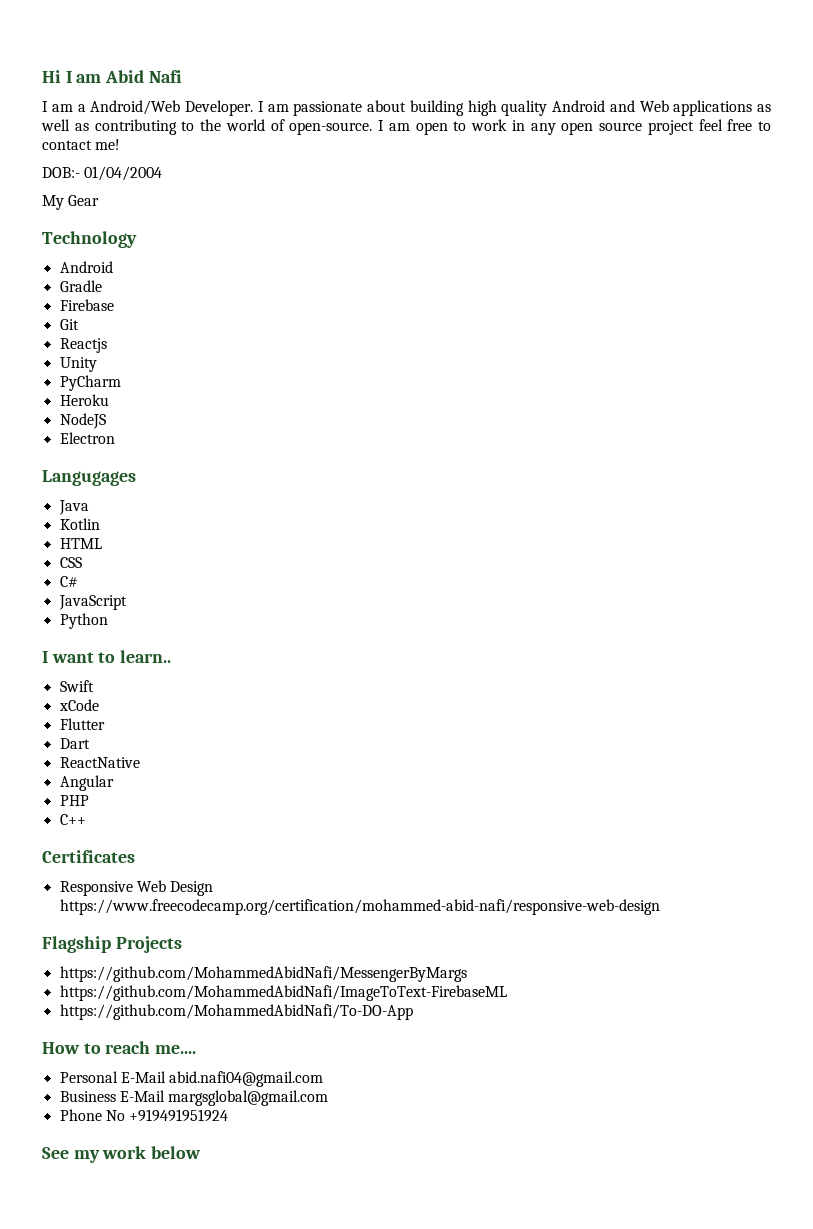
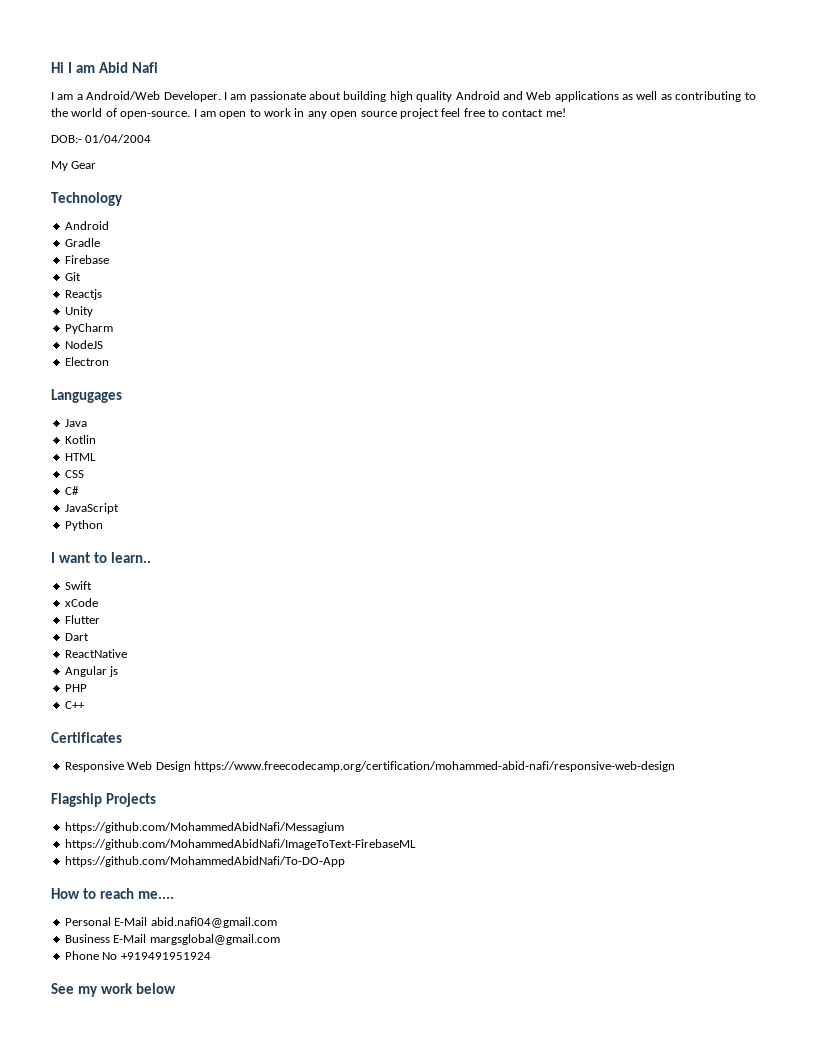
- Heroku
- Angular
+ Angular js
- https://github.com/MohammedAbidNafi/MessengerByMargs
+ https://github.com/MohammedAbidNafi/Messagium

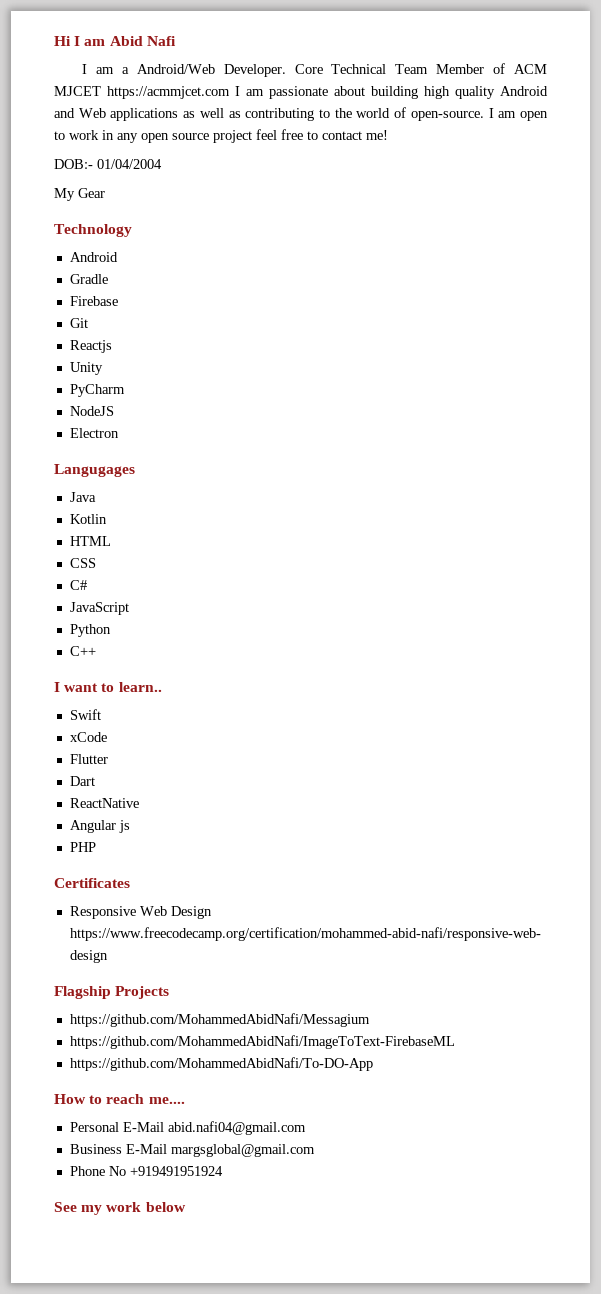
- I am passionate about building high quality Android and Web applications as well as contributing to the world of open-source.
+ Core Technical Team Member of ACM MJCET https://acmmjcet.com I am passionate about building high quality Android and Web applications as well as contributing to the world of open-source.
+ C++
- C++

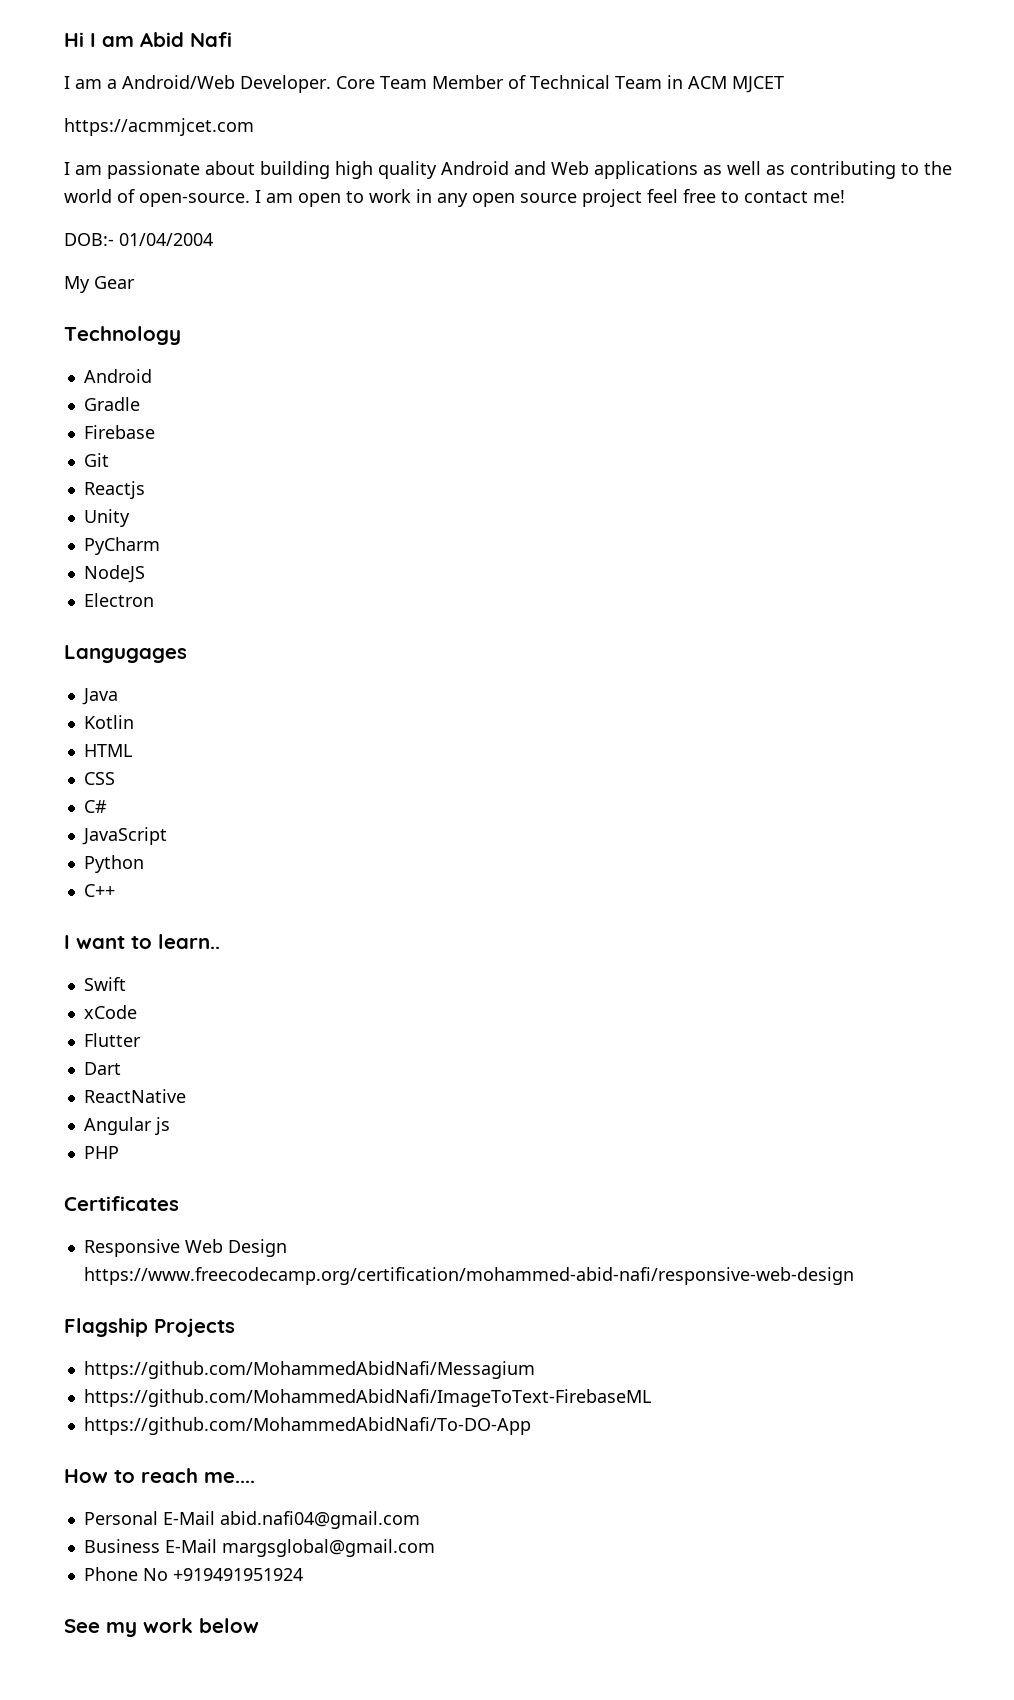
- Core Technical Team Member of ACM MJCET https://acmmjcet.com I am passionate about building high quality Android and Web applications as well as contributing to the world of open-source.
+ Core Team Member of Technical Team in ACM MJCET
+ https://acmmjcet.com
+ I am passionate about building high quality Android and Web applications as well as contributing to the world of open-source.

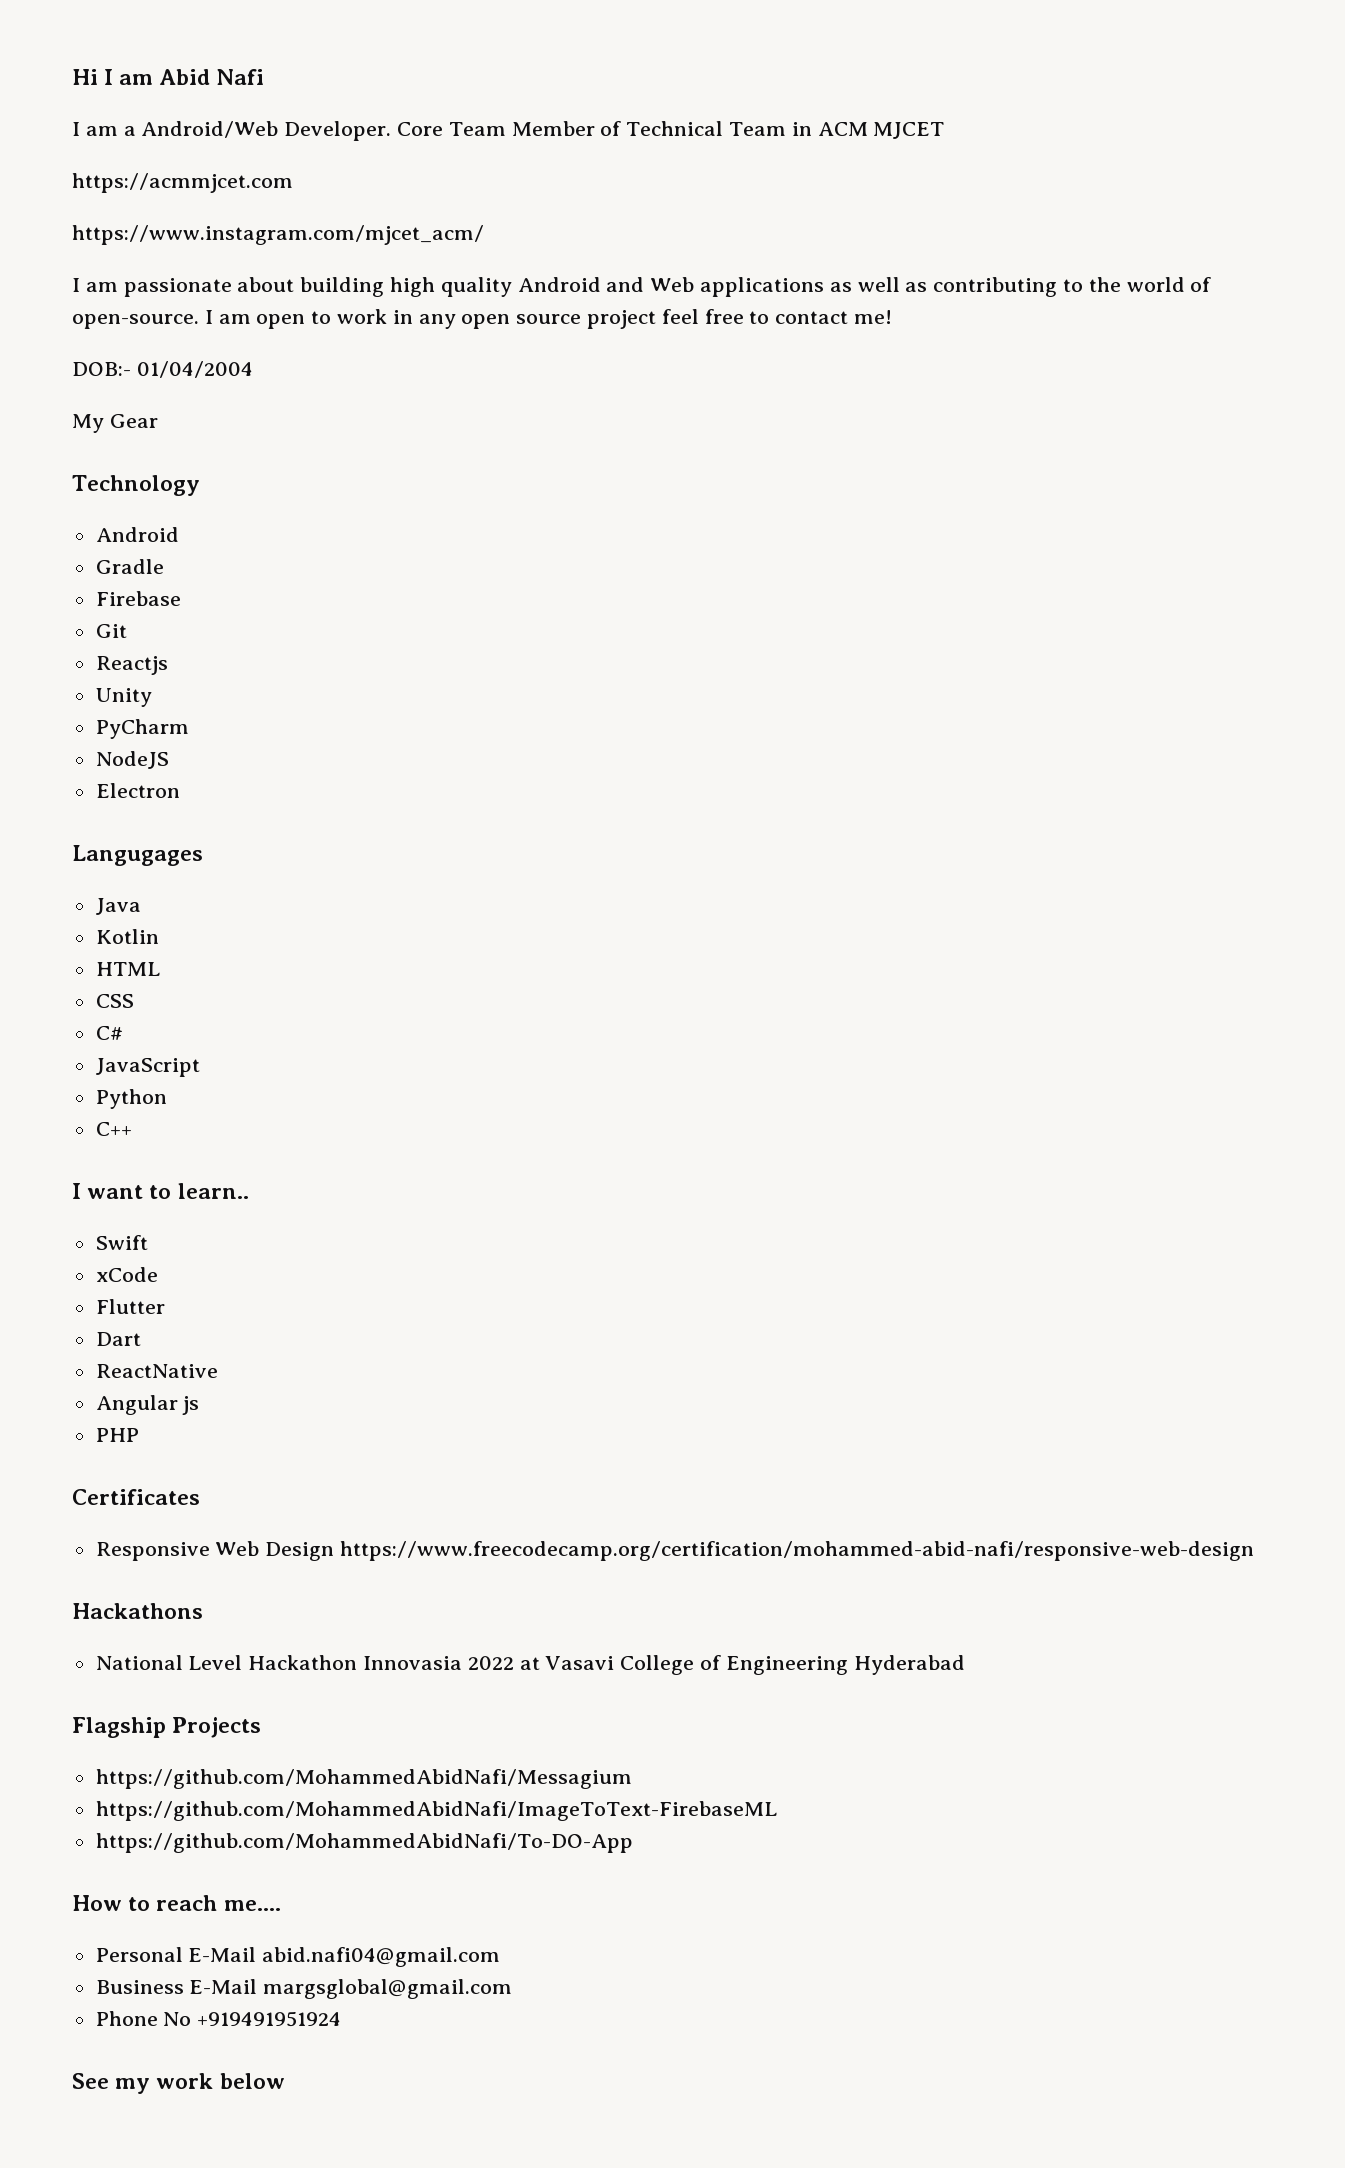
+ https://www.instagram.com/mjcet_acm/
+ Hackathons
+ National Level Hackathon Innovasia 2022 at Vasavi College of Engineering Hyderabad

